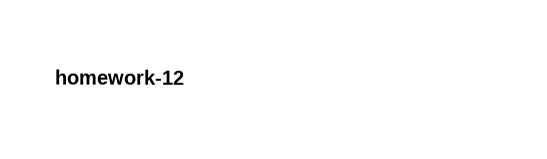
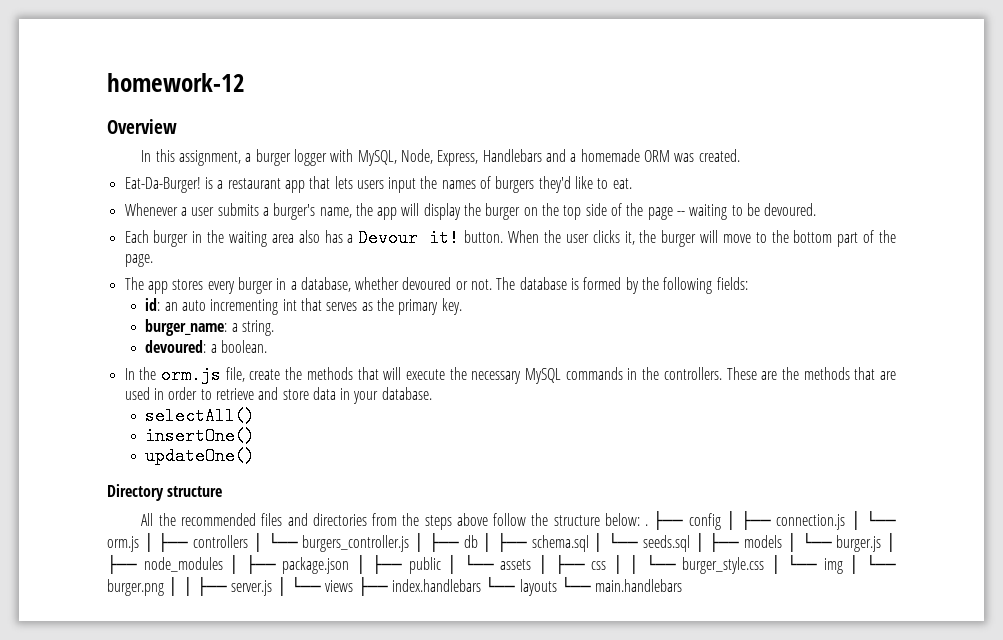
+ Overview
+ In this assignment, a burger logger with MySQL, Node, Express, Handlebars and a homemade ORM was created.
+ Eat-Da-Burger! is a restaurant app that lets users input the names of burgers they'd like to eat.
+ Whenever a user submits a burger's name, the app will display the burger on the top side of the page -- waiting to be devoured.
+ Each burger in the waiting area also has a Devour it! button. When the user clicks it, the burger will move to the bottom part of the page.
+ The app stores every burger in a database, whether devoured or not. The database is formed by the following fields:
+ id: an auto incrementing int that serves as the primary key.
+ burger_name: a string.
+ devoured: a boolean.
+ In the orm.js file, create the methods that will execute the necessary MySQL commands in the controllers. These are the methods that are used in order to retrieve and store data in your database.
+ selectAll()
+ insertOne()
+ updateOne()
+ Directory structure
+ All the recommended files and directories from the steps above follow the structure below: . ├── config │ ├── connection.js │ └── orm.js │ ├── controllers │ └── burgers_controller.js │ ├── db │ ├── schema.sql │ └── seeds.sql │ ├── models │ └── burger.js │ ├── node_modules │ ├── package.json │ ├── public │ └── assets │ ├── css │ │ └── burger_style.css │ └── img │ └── burger.png │ │ ├── server.js │ └── views ├── index.handlebars └── layouts └── main.handlebars

